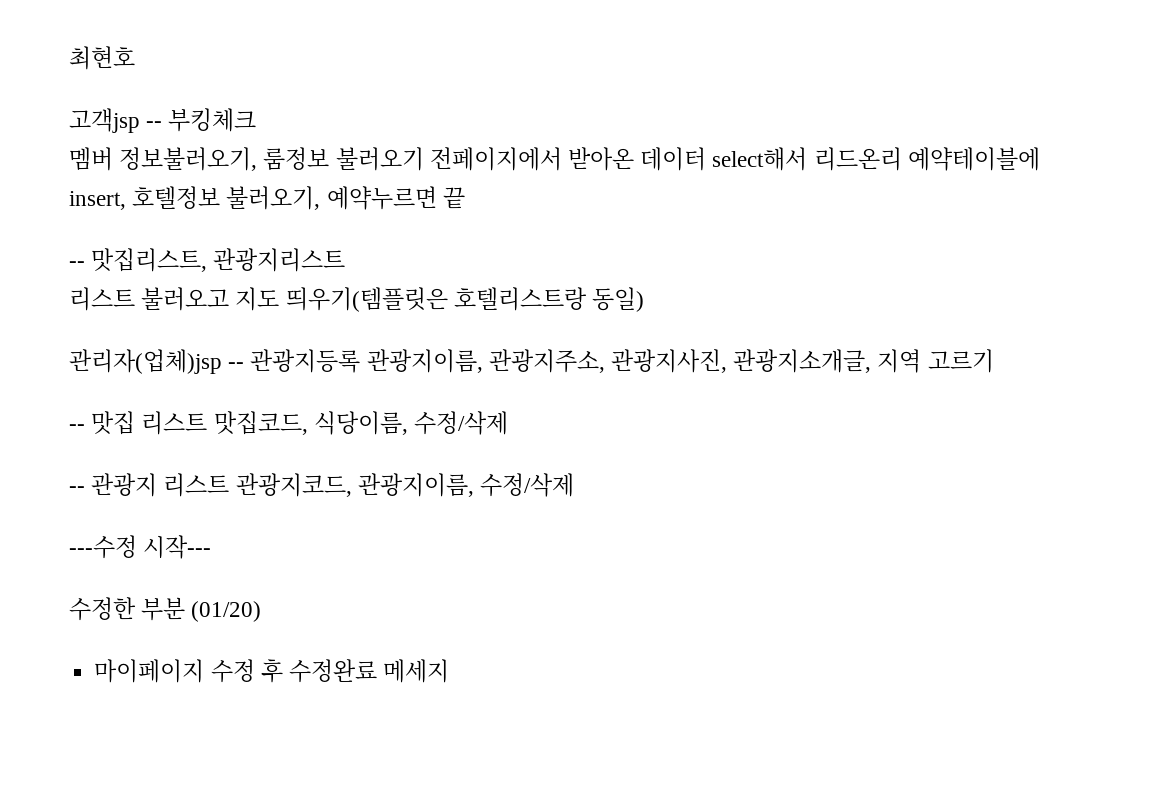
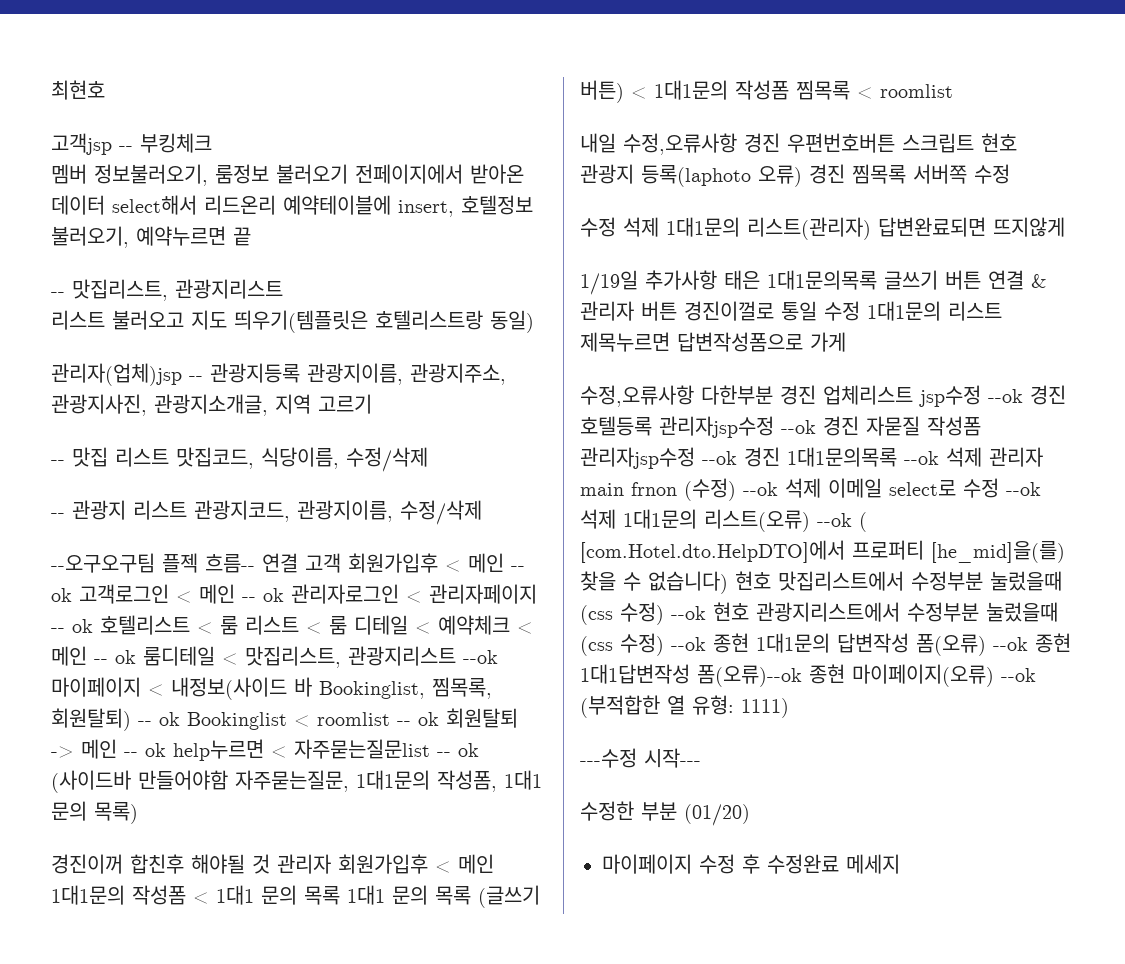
+ --오구오구팀 플젝 흐름-- 연결 고객 회원가입후 < 메인 -- ok 고객로그인 < 메인 -- ok 관리자로그인 < 관리자페이지 -- ok 호텔리스트 < 룸 리스트 < 룸 디테일 < 예약체크 < 메인 -- ok 룸디테일 < 맛집리스트, 관광지리스트 --ok 마이페이지 < 내정보(사이드 바 Bookinglist, 찜목록, 회원탈퇴) -- ok Bookinglist < roomlist -- ok 회원탈퇴 -> 메인 -- ok help누르면 < 자주묻는질문list -- ok (사이드바 만들어야함 자주묻는질문, 1대1문의 작성폼, 1대1 문의 목록)
+ 경진이꺼 합친후 해야될 것 관리자 회원가입후 < 메인 1대1문의 작성폼 < 1대1 문의 목록 1대1 문의 목록 (글쓰기 버튼) < 1대1문의 작성폼 찜목록 < roomlist
+ 내일 수정,오류사항 경진 우편번호버튼 스크립트 현호 관광지 등록(laphoto 오류) 경진 찜목록 서버쪽 수정
+ 수정 석제 1대1문의 리스트(관리자) 답변완료되면 뜨지않게
+ 1/19일 추가사항 태은 1대1문의목록 글쓰기 버튼 연결 & 관리자 버튼 경진이껄로 통일 수정 1대1문의 리스트 제목누르면 답변작성폼으로 가게
+ 수정,오류사항 다한부분 경진 업체리스트 jsp수정 --ok 경진 호텔등록 관리자jsp수정 --ok 경진 자묻질 작성폼 관리자jsp수정 --ok 경진 1대1문의목록 --ok 석제 관리자 main frnon (수정) --ok 석제 이메일 select로 수정 --ok 석제 1대1문의 리스트(오류) --ok ( [com.Hotel.dto.HelpDTO]에서 프로퍼티 [he_mid]을(를) 찾을 수 없습니다) 현호 맛집리스트에서 수정부분 눌렀을때 (css 수정) --ok 현호 관광지리스트에서 수정부분 눌렀을때 (css 수정) --ok 종현 1대1문의 답변작성 폼(오류) --ok 종현 1대1답변작성 폼(오류)--ok 종현 마이페이지(오류) --ok (부적합한 열 유형: 1111)

